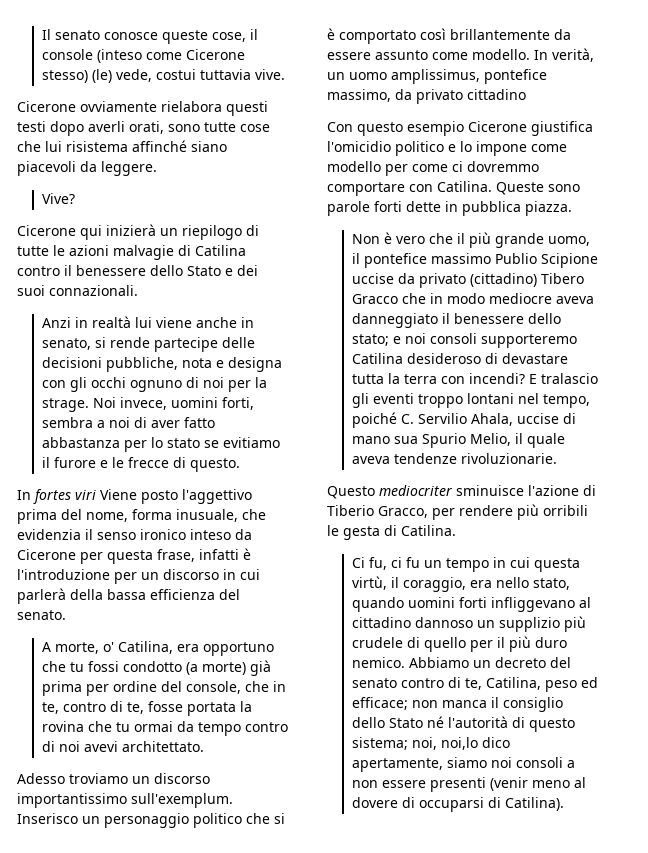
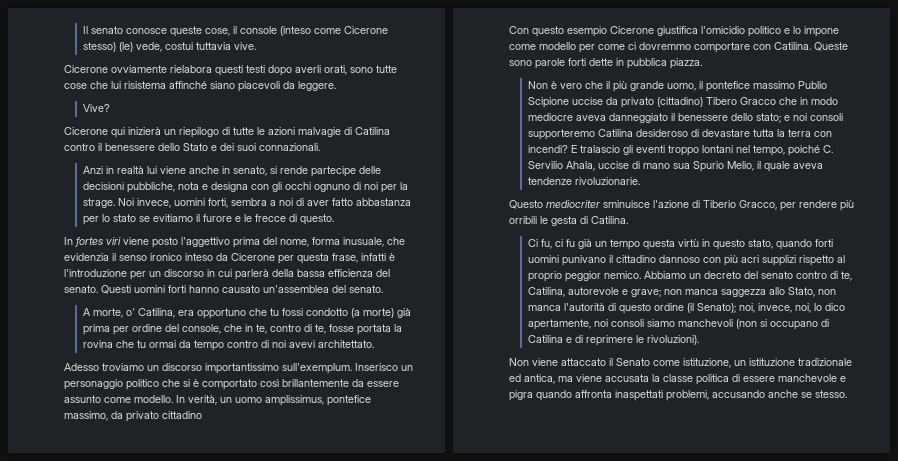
- In fortes viri Viene posto l'aggettivo prima del nome, forma inusuale, che evidenzia il senso ironico inteso da Cicerone per questa frase, infatti è l'introduzione per un discorso in cui parlerà della bassa efficienza del senato.
+ In fortes viri viene posto l'aggettivo prima del nome, forma inusuale, che evidenzia il senso ironico inteso da Cicerone per questa frase, infatti è l'introduzione per un discorso in cui parlerà della bassa efficienza del senato. Questi uomini forti hanno causato un'assemblea del senato.
- Ci fu, ci fu un tempo in cui questa virtù, il coraggio, era nello stato, quando uomini forti infliggevano al cittadino dannoso un supplizio più crudele di quello per il più duro nemico.
+ Ci fu, ci fu già un tempo questa virtù in questo stato, quando forti uomini punivano il cittadino dannoso con più acri supplizi rispetto al proprio peggior nemico.
- Abbiamo un decreto del senato contro di te, Catilina, peso ed efficace; non manca il consiglio dello Stato né l'autorità di questo sistema; noi, noi,lo dico apertamente, siamo noi consoli a non essere presenti (venir meno al dovere di occuparsi di Catilina).
+ Abbiamo un decreto del senato contro di te, Catilina, autorevole e grave; non manca saggezza allo Stato, non manca l'autorità di questo ordine (il Senato); noi, invece, noi, lo dico apertamente, noi consoli siamo manchevoli (non si occupano di Catilina e di reprimere le rivoluzioni).
+ Non viene attaccato il Senato come istituzione, un istituzione tradizionale ed antica, ma viene accusata la classe politica di essere manchevole e pigra quando affronta inaspettati problemi, accusando anche se stesso.

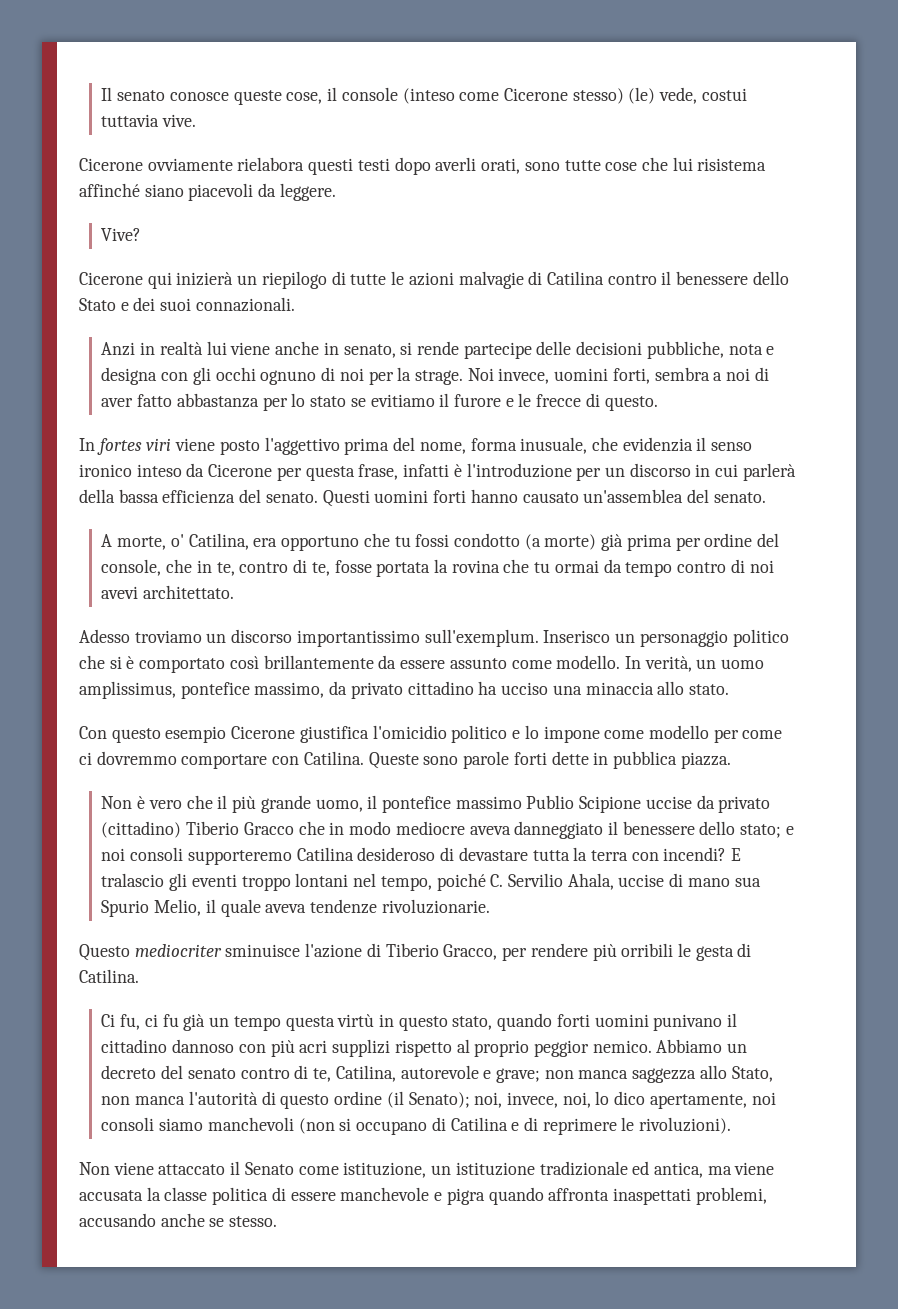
- In verità, un uomo amplissimus, pontefice massimo, da privato cittadino
+ In verità, un uomo amplissimus, pontefice massimo, da privato cittadino ha ucciso una minaccia allo stato.
- Non è vero che il più grande uomo, il pontefice massimo Publio Scipione uccise da privato (cittadino) Tibero Gracco che in modo mediocre aveva danneggiato il benessere dello stato; e noi consoli supporteremo Catilina desideroso di devastare tutta la terra con incendi?
+ Non è vero che il più grande uomo, il pontefice massimo Publio Scipione uccise da privato (cittadino) Tiberio Gracco che in modo mediocre aveva danneggiato il benessere dello stato; e noi consoli supporteremo Catilina desideroso di devastare tutta la terra con incendi?

